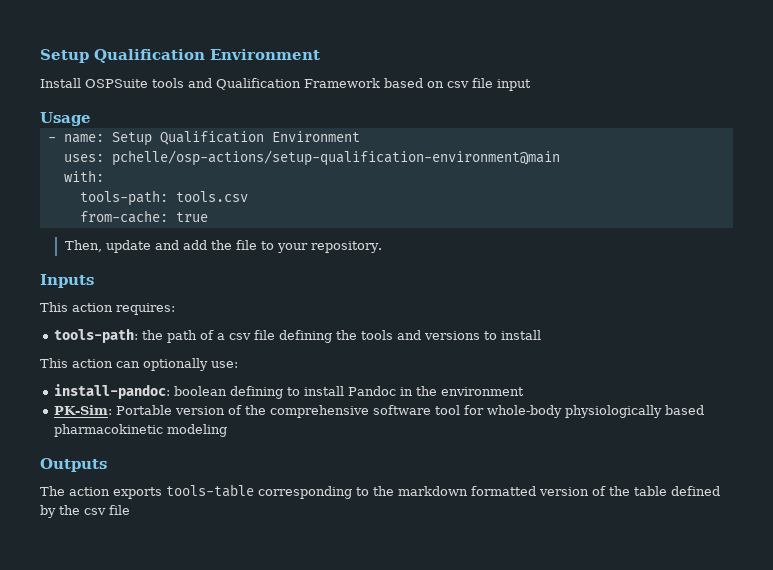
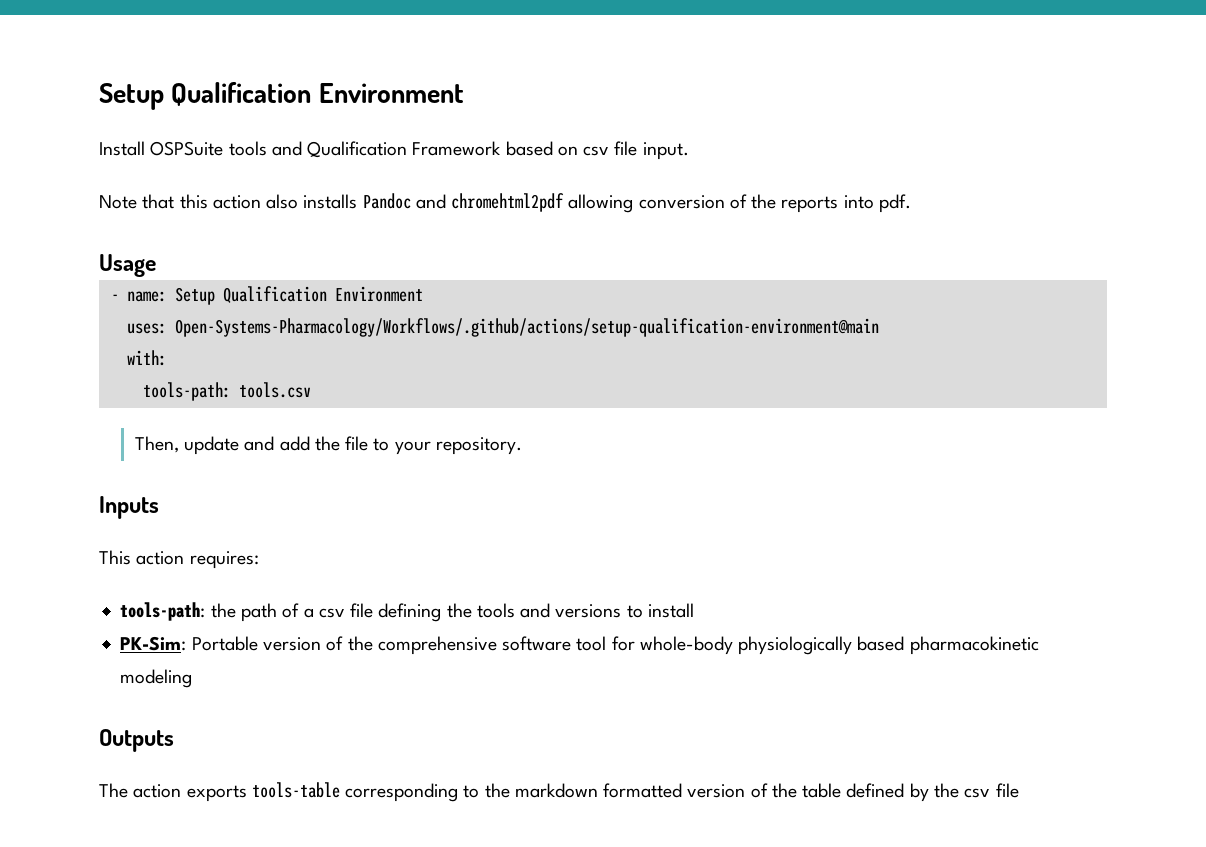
- Install OSPSuite tools and Qualification Framework based on csv file input
+ Install OSPSuite tools and Qualification Framework based on csv file input.
+ Note that this action also installs Pandoc and chromehtml2pdf allowing conversion of the reports into pdf.
- uses: pchelle/osp-actions/setup-qualification-environment@main
+ uses: Open-Systems-Pharmacology/Workflows/.github/actions/setup-qualification-environment@main
- from-cache: true
- This action can optionally use:
- install-pandoc: boolean defining to install Pandoc in the environment

